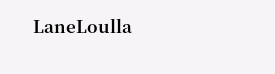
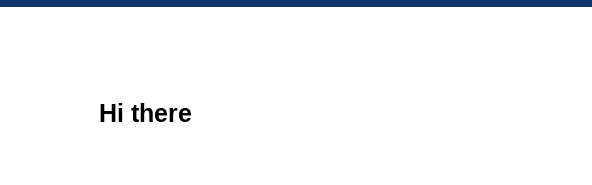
- LaneLoulla
+ Hi there

